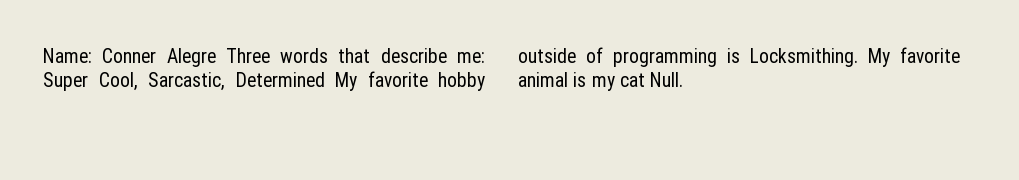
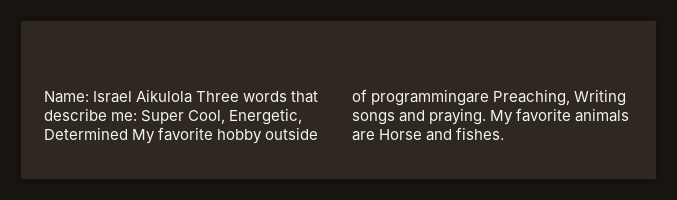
- Name: Conner Alegre Three words that describe me: Super Cool, Sarcastic, Determined My favorite hobby outside of programming is Locksmithing. My favorite animal is my cat Null.
+ Name: Israel Aikulola Three words that describe me: Super Cool, Energetic, Determined My favorite hobby outside of programmingare Preaching, Writing songs and praying. My favorite animals are Horse and fishes.

